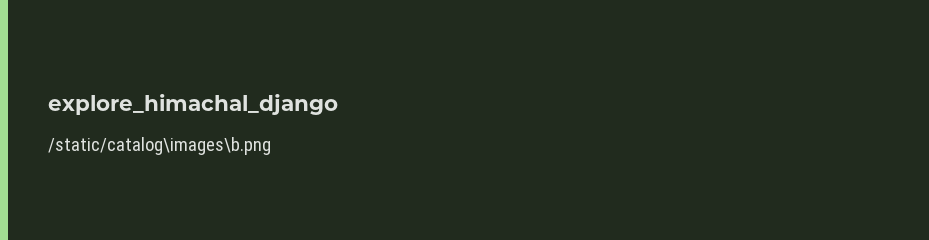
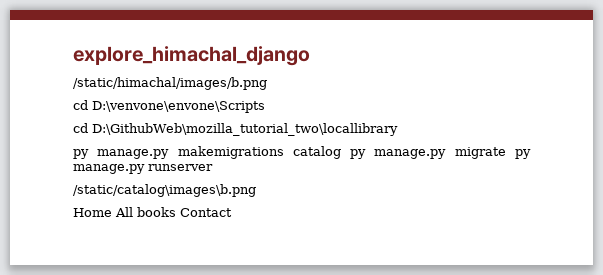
+ /static/himachal/images/b.png
+ cd D:\venvone\envone\Scripts
+ cd D:\GithubWeb\mozilla_tutorial_two\locallibrary
+ py manage.py makemigrations catalog py manage.py migrate py manage.py runserver
  /static/catalog\images\b.png
+ Home All books Contact

